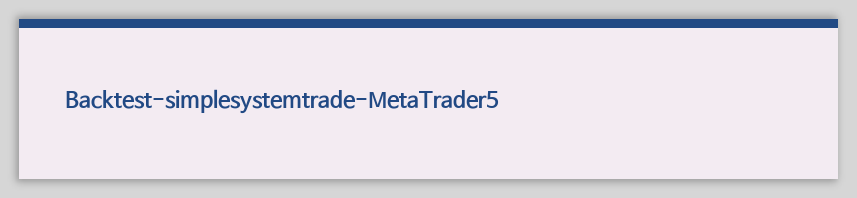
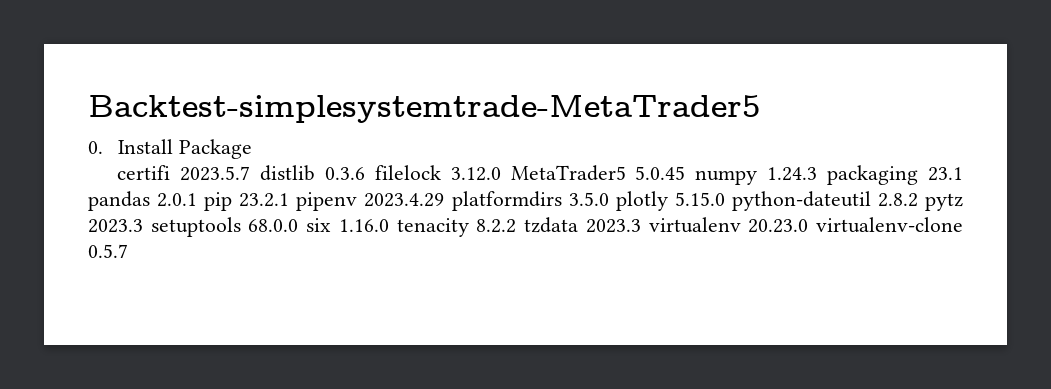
+ 0. Install Package
+ certifi 2023.5.7 distlib 0.3.6 filelock 3.12.0 MetaTrader5 5.0.45 numpy 1.24.3 packaging 23.1 pandas 2.0.1 pip 23.2.1 pipenv 2023.4.29 platformdirs 3.5.0 plotly 5.15.0 python-dateutil 2.8.2 pytz 2023.3 setuptools 68.0.0 six 1.16.0 tenacity 8.2.2 tzdata 2023.3 virtualenv 20.23.0 virtualenv-clone 0.5.7

